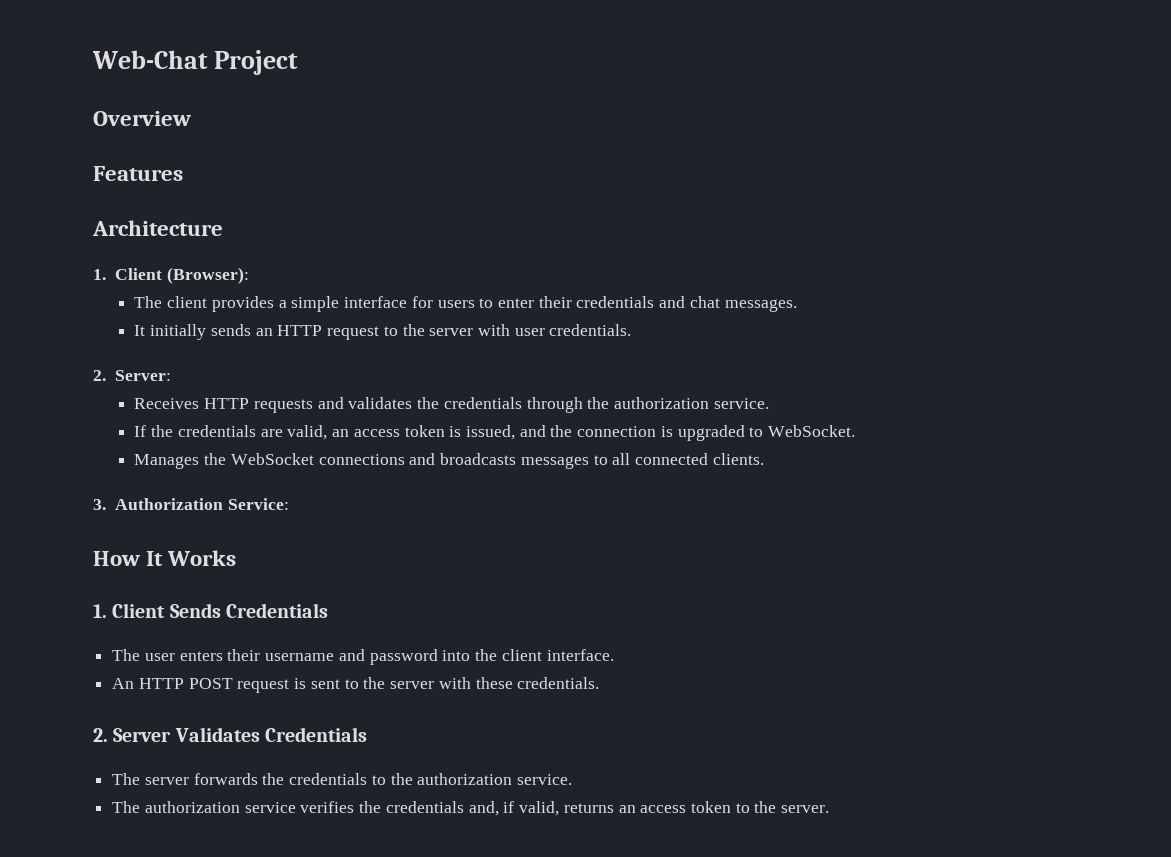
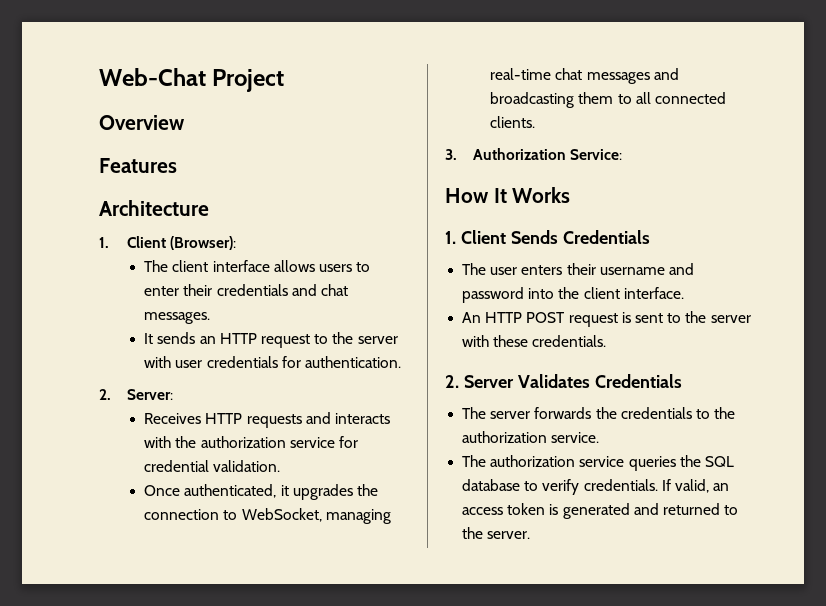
- The client provides a simple interface for users to enter their credentials and chat messages.
+ The client interface allows users to enter their credentials and chat messages.
- It initially sends an HTTP request to the server with user credentials.
+ It sends an HTTP request to the server with user credentials for authentication.
- Receives HTTP requests and validates the credentials through the authorization service.
- If the credentials are valid, an access token is issued, and the connection is upgraded to WebSocket.
- Manages the WebSocket connections and broadcasts messages to all connected clients.
+ Receives HTTP requests and interacts with the authorization service for credential validation.
+ Once authenticated, it upgrades the connection to WebSocket, managing real-time chat messages and broadcasting them to all connected clients.
- The authorization service verifies the credentials and, if valid, returns an access token to the server.
+ The authorization service queries the SQL database to verify credentials. If valid, an access token is generated and returned to the server.

